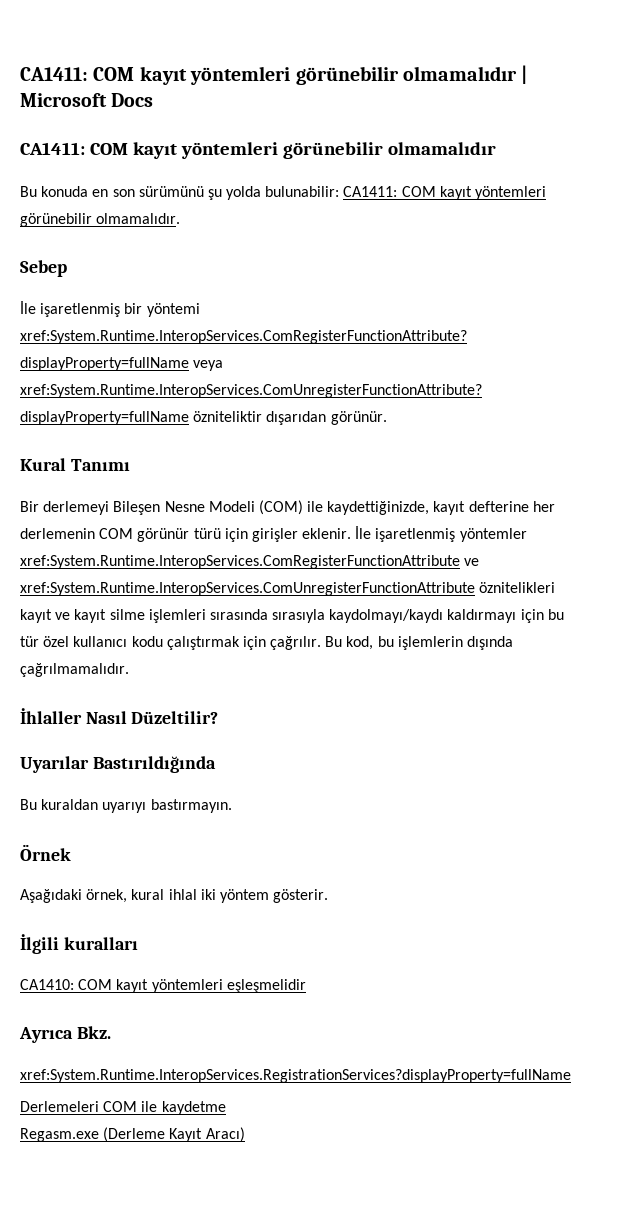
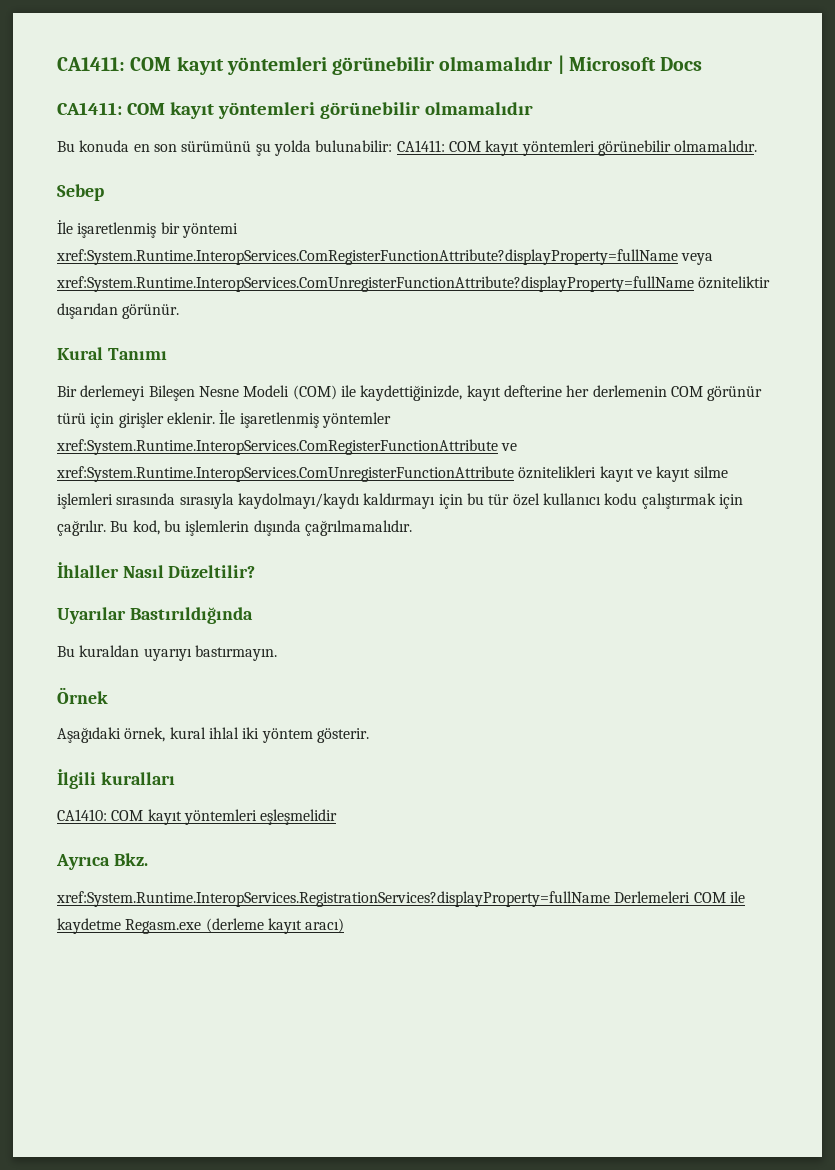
- xref:System.Runtime.InteropServices.RegistrationServices?displayProperty=fullName
- Derlemeleri COM ile kaydetme
- Regasm.exe (Derleme Kayıt Aracı)
+ xref:System.Runtime.InteropServices.RegistrationServices?displayProperty=fullName Derlemeleri COM ile kaydetme Regasm.exe (derleme kayıt aracı)

